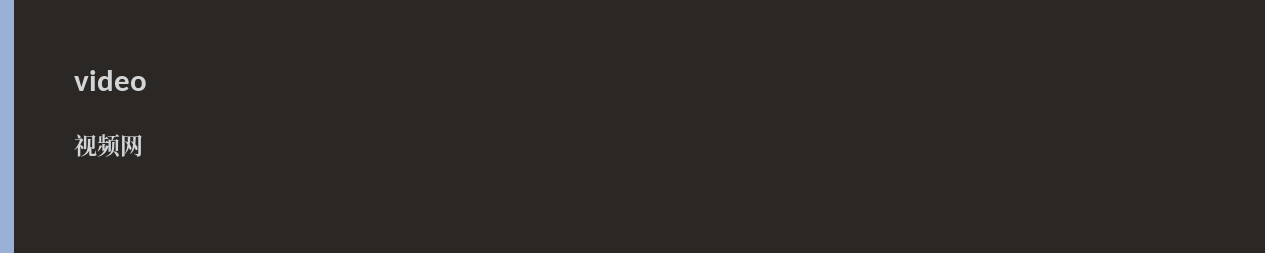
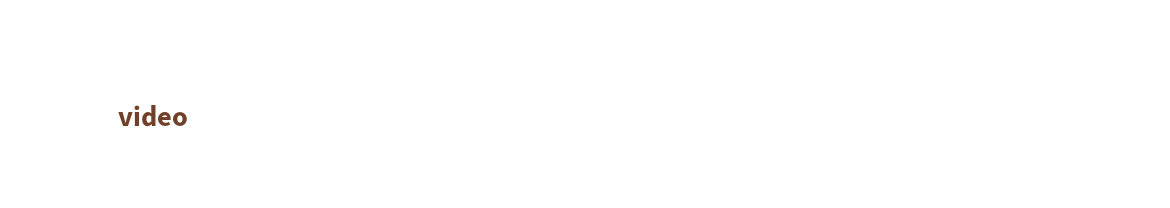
- 视频网

